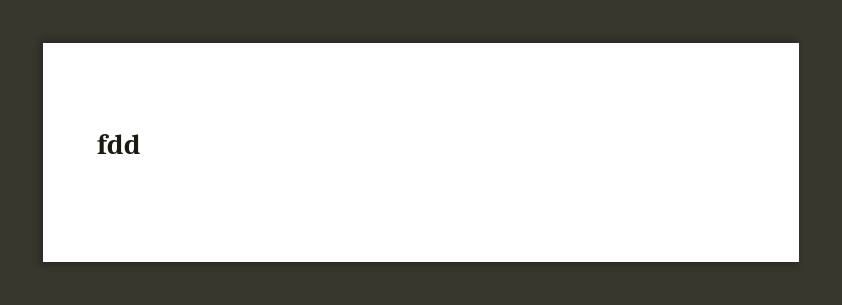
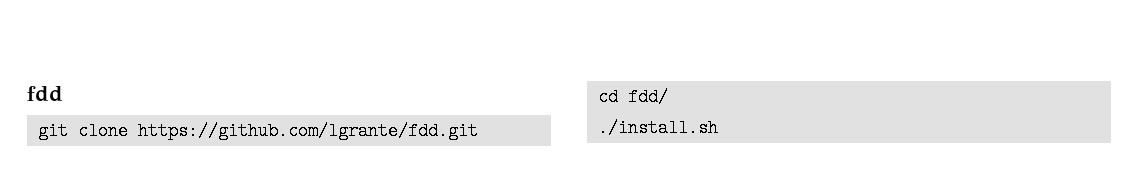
+ git clone https://github.com/lgrante/fdd.git
+ cd fdd/
+ ./install.sh

